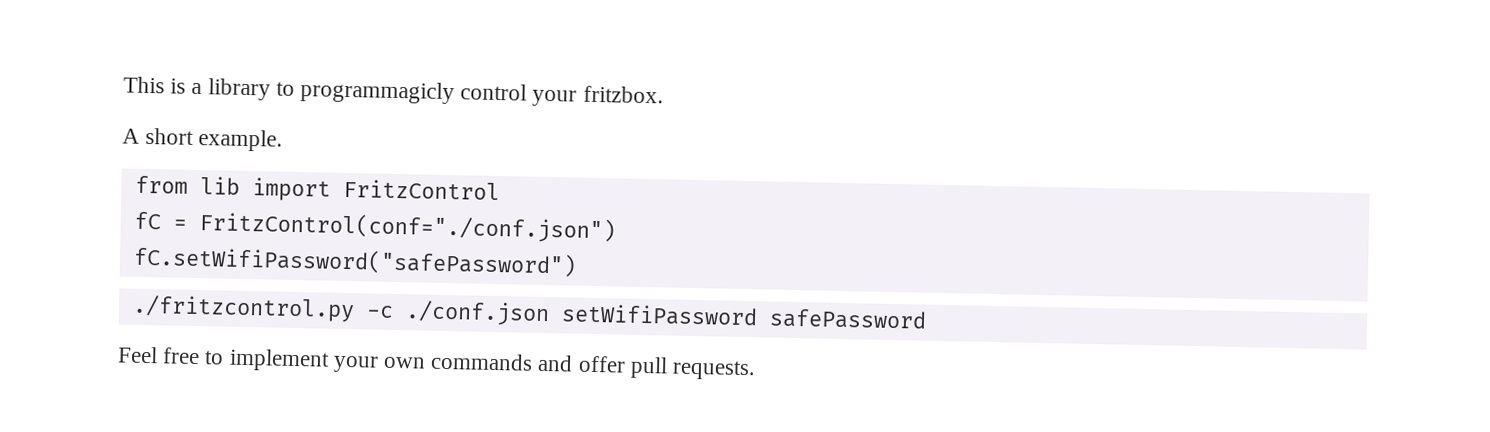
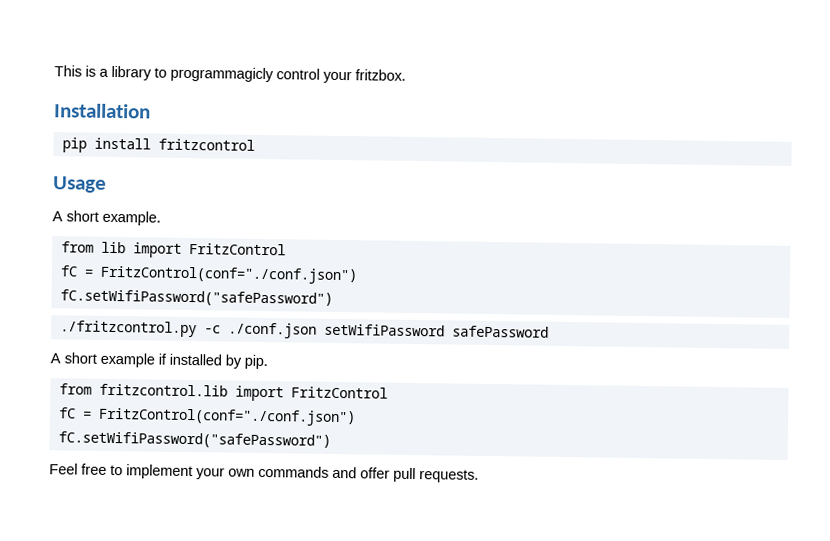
+ Installation
+ pip install fritzcontrol
+ Usage
+ A short example if installed by pip.
+ from fritzcontrol.lib import FritzControl
+ fC = FritzControl(conf="./conf.json")
+ fC.setWifiPassword("safePassword")

